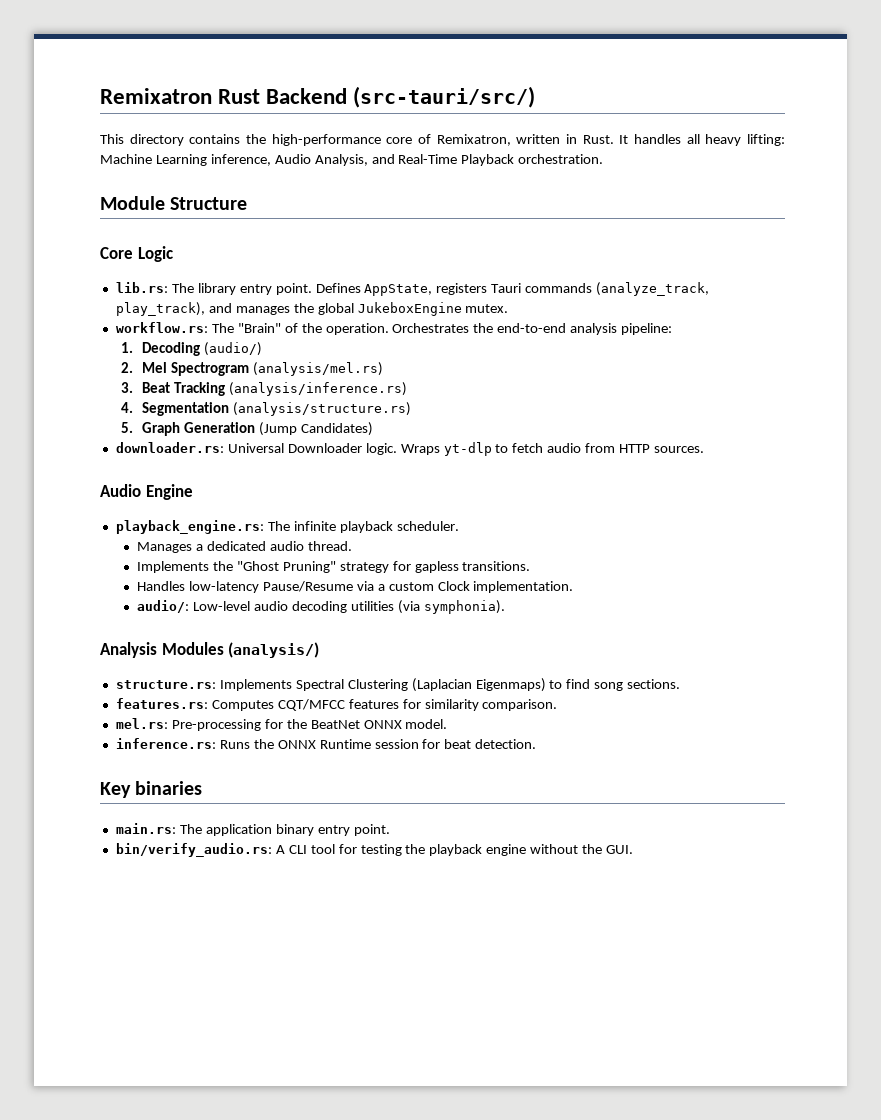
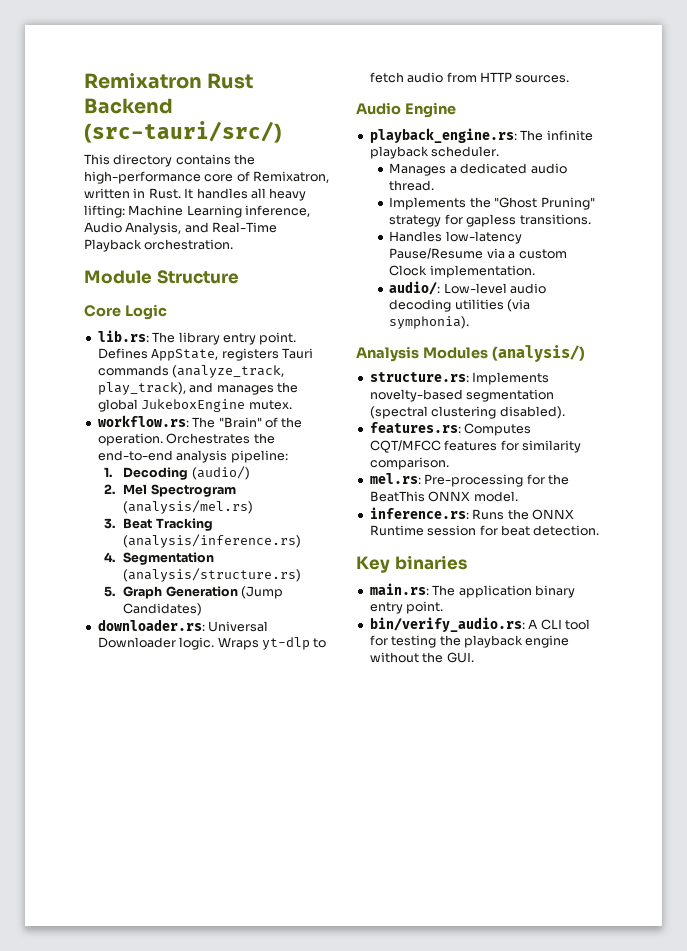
- structure.rs: Implements Spectral Clustering (Laplacian Eigenmaps) to find song sections.
+ structure.rs: Implements novelty-based segmentation (spectral clustering disabled).
- mel.rs: Pre-processing for the BeatNet ONNX model.
+ mel.rs: Pre-processing for the BeatThis ONNX model.

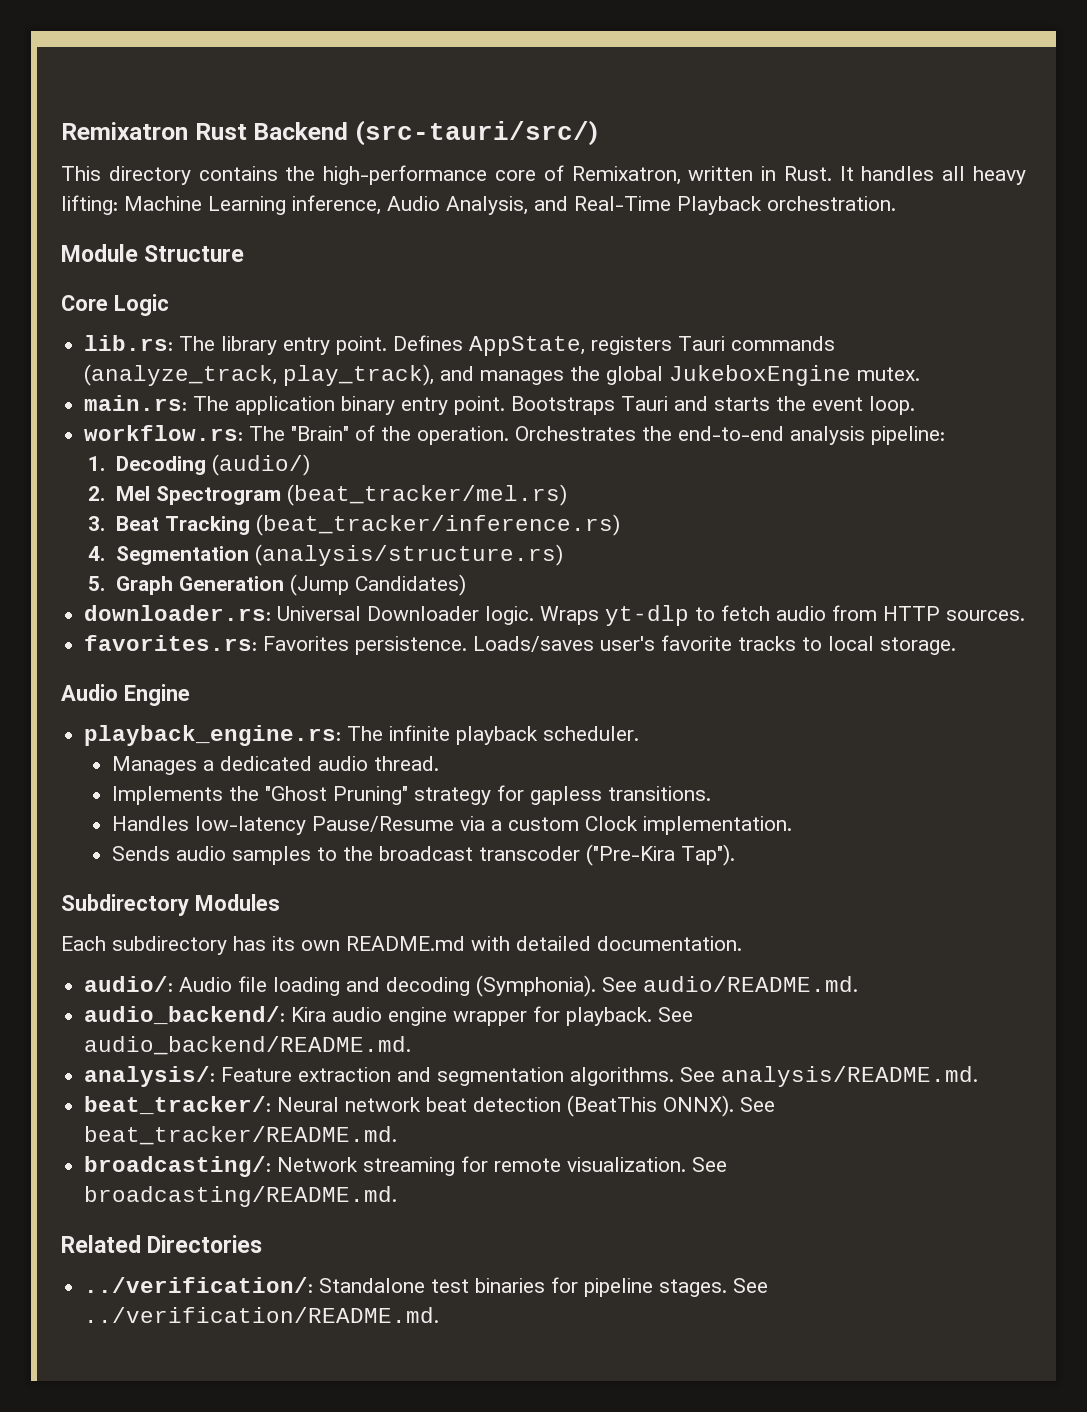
+ main.rs: The application binary entry point. Bootstraps Tauri and starts the event loop.
- 2. Mel Spectrogram (analysis/mel.rs)
+ 2. Mel Spectrogram (beat_tracker/mel.rs)
- 3. Beat Tracking (analysis/inference.rs)
+ 3. Beat Tracking (beat_tracker/inference.rs)
+ favorites.rs: Favorites persistence. Loads/saves user's favorite tracks to local storage.
- audio/: Low-level audio decoding utilities (via symphonia).
- Analysis Modules (analysis/)
- structure.rs: Implements novelty-based segmentation (spectral clustering disabled).
- features.rs: Computes CQT/MFCC features for similarity comparison.
- mel.rs: Pre-processing for the BeatThis ONNX model.
- inference.rs: Runs the ONNX Runtime session for beat detection.
- Key binaries
- main.rs: The application binary entry point.
- bin/verify_audio.rs: A CLI tool for testing the playback engine without the GUI.
+ Sends audio samples to the broadcast transcoder ("Pre-Kira Tap").
+ Subdirectory Modules
+ Each subdirectory has its own README.md with detailed documentation.
+ audio/: Audio file loading and decoding (Symphonia). See audio/README.md.
+ audio_backend/: Kira audio engine wrapper for playback. See audio_backend/README.md.
+ analysis/: Feature extraction and segmentation algorithms. See analysis/README.md.
+ beat_tracker/: Neural network beat detection (BeatThis ONNX). See beat_tracker/README.md.
+ broadcasting/: Network streaming for remote visualization. See broadcasting/README.md.
+ Related Directories
+ ../verification/: Standalone test binaries for pipeline stages. See ../verification/README.md.

